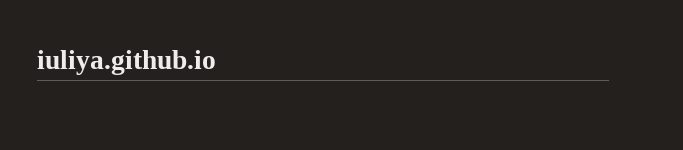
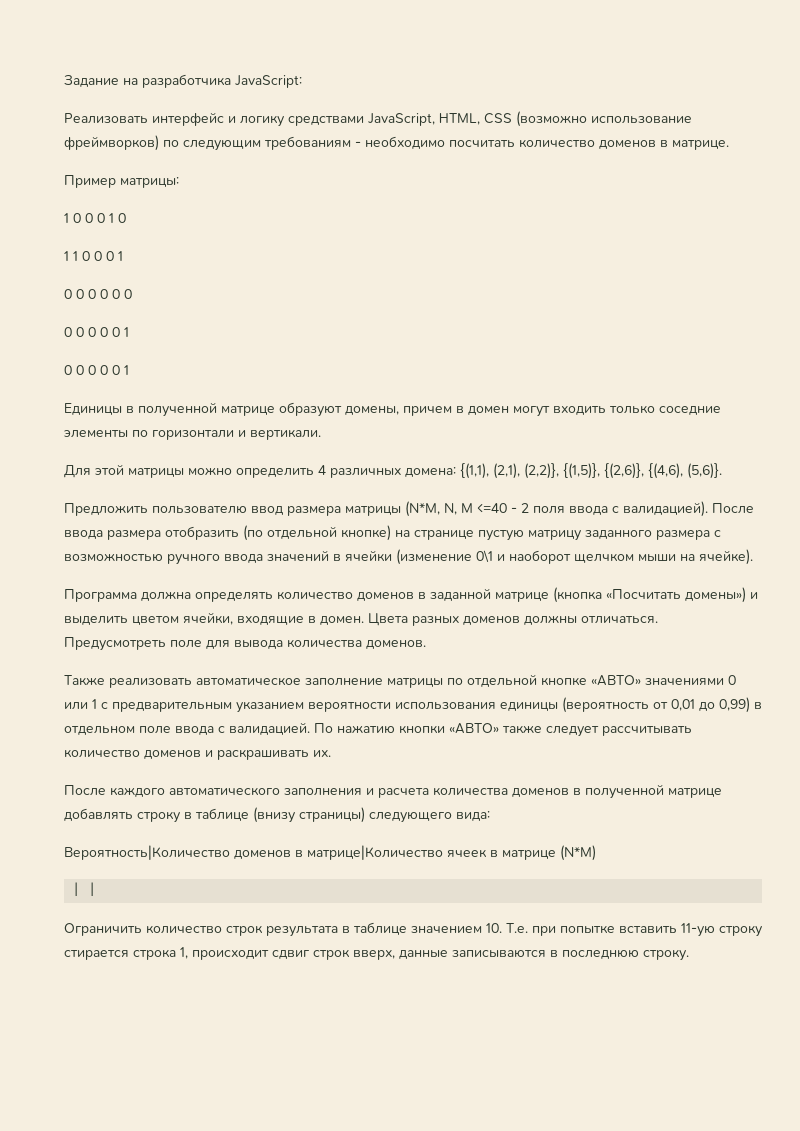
- iuliya.github.io
+ Задание на разработчика JavaScript:
+ Реализовать интерфейс и логику средствами JavaScript, HTML, CSS (возможно использование фреймворков) по следующим требованиям - необходимо посчитать количество доменов в матрице.
+ Пример матрицы:
+ 1 0 0 0 1 0
+ 1 1 0 0 0 1
+ 0 0 0 0 0 0
+ 0 0 0 0 0 1
+ 0 0 0 0 0 1
+ Единицы в полученной матрице образуют домены, причем в домен могут входить только соседние элементы по горизонтали и вертикали.
+ Для этой матрицы можно определить 4 различных домена: {(1,1), (2,1), (2,2)}, {(1,5)}, {(2,6)}, {(4,6), (5,6)}.
+ Предложить пользователю ввод размера матрицы (N*M, N, M <=40 - 2 поля ввода с валидацией). После ввода размера отобразить (по отдельной кнопке) на странице пустую матрицу заданного размера с возможностью ручного ввода значений в ячейки (изменение 0\1 и наоборот щелчком мыши на ячейке).
+ Программа должна определять количество доменов в заданной матрице (кнопка «Посчитать домены») и выделить цветом ячейки, входящие в домен. Цвета разных доменов должны отличаться. Предусмотреть поле для вывода количества доменов.
+ Также реализовать автоматическое заполнение матрицы по отдельной кнопке «АВТО» значениями 0 или 1 с предварительным указанием вероятности использования единицы (вероятность от 0,01 до 0,99) в отдельном поле ввода с валидацией. По нажатию кнопки «АВТО» также следует рассчитывать количество доменов и раскрашивать их.
+ После каждого автоматического заполнения и расчета количества доменов в полученной матрице добавлять строку в таблице (внизу страницы) следующего вида:
+ Вероятность|Количество доменов в матрице|Количество ячеек в матрице (N*M)
+ | |
+ Ограничить количество строк результата в таблице значением 10. Т.е. при попытке вставить 11-ую строку стирается строка 1, происходит сдвиг строк вверх, данные записываются в последнюю строку.

